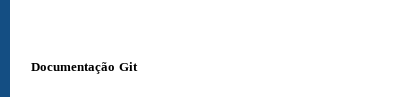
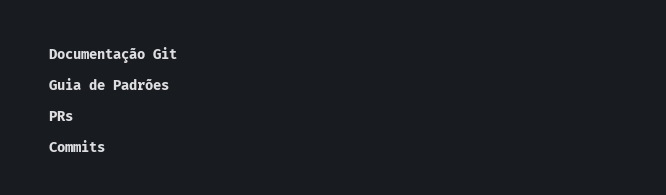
+ Guia de Padrões
+ PRs
+ Commits

